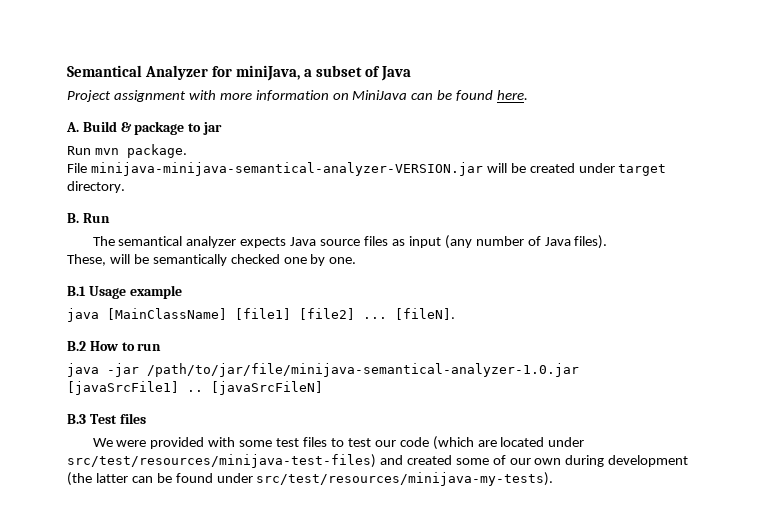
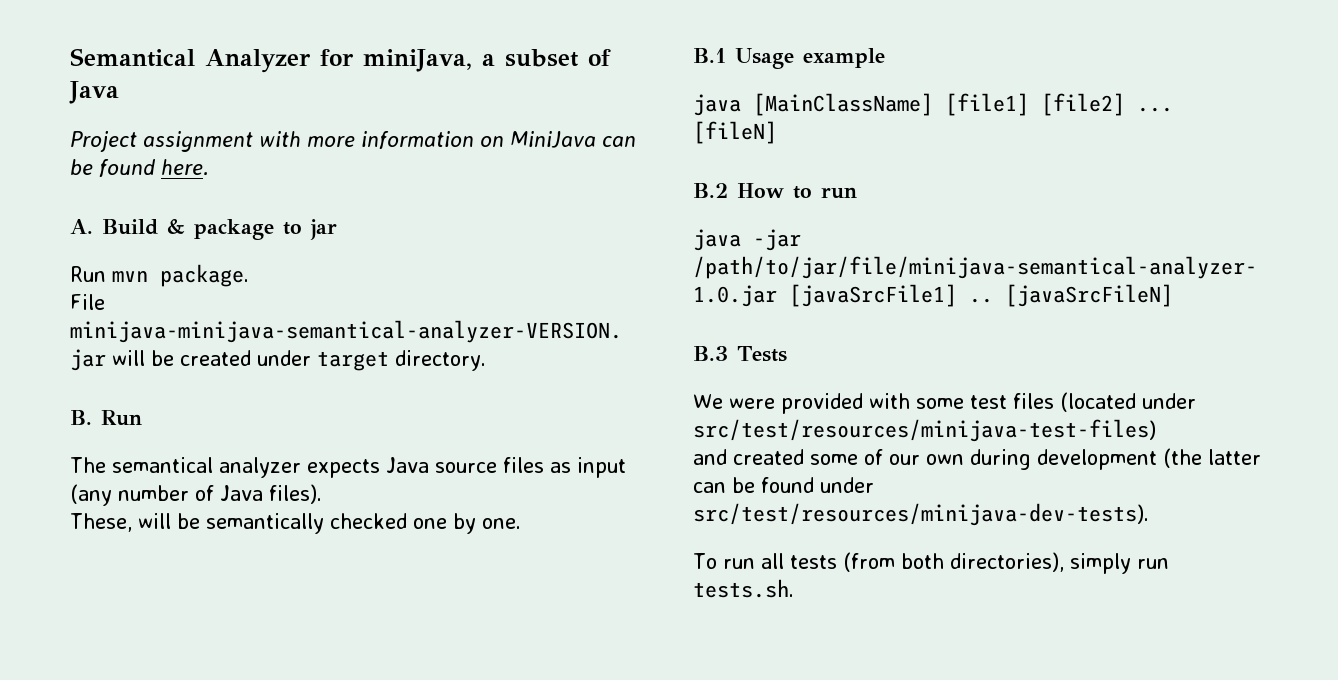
- [fileN].
+ [fileN]
- B.3 Test files
+ B.3 Tests
- We were provided with some test files to test our code (which are located under src/test/resources/minijava-test-files) and created some of our own during development (the latter can be found under src/test/resources/minijava-my-tests).
+ We were provided with some test files (located under src/test/resources/minijava-test-files)
+ and created some of our own during development (the latter can be found under src/test/resources/minijava-dev-tests).
+ To run all tests (from both directories), simply run tests.sh.

